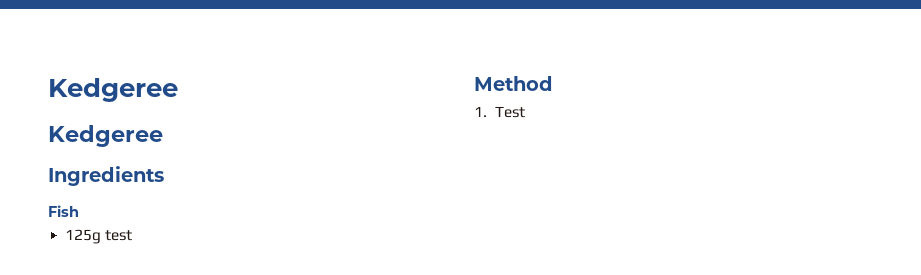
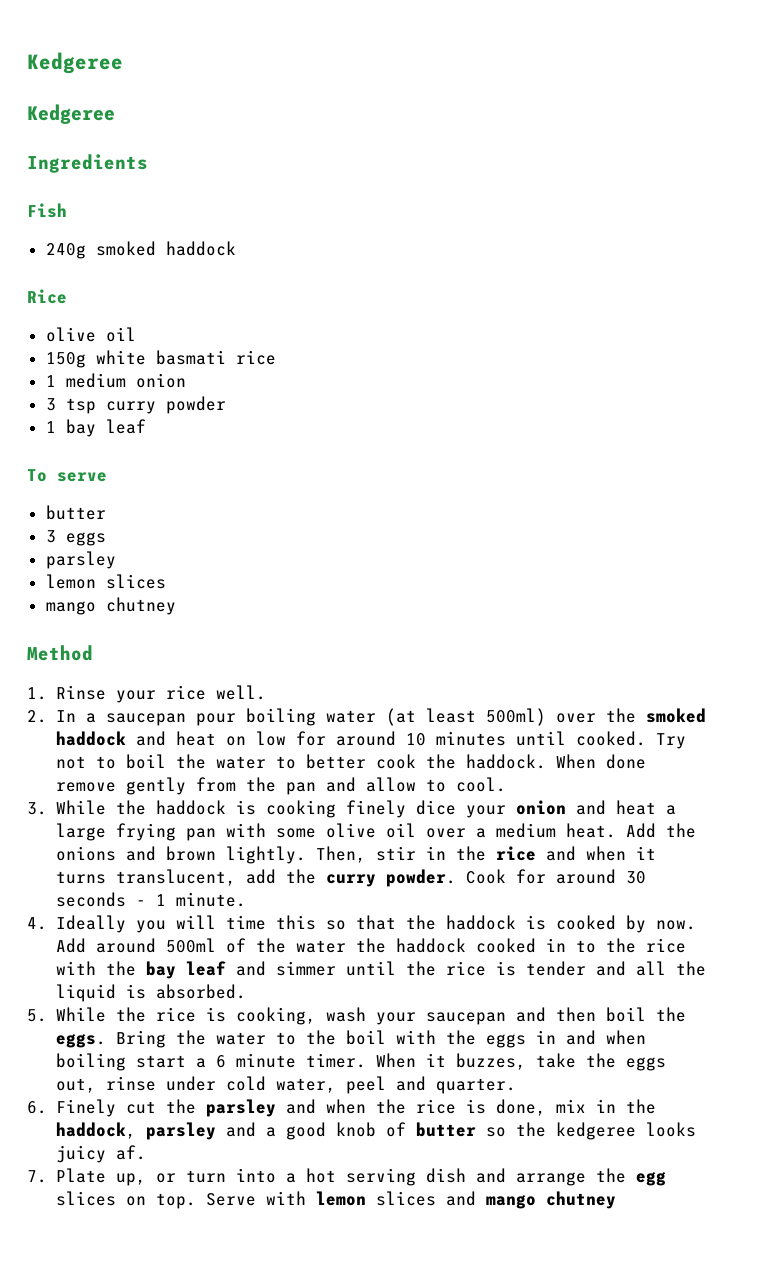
- 125g test
+ 240g smoked haddock
+ Rice
+ olive oil
+ 150g white basmati rice
+ 1 medium onion
+ 3 tsp curry powder
+ 1 bay leaf
+ To serve
+ butter
+ 3 eggs
+ parsley
+ lemon slices
+ mango chutney
  Method
- 1. Test
+ 1. Rinse your rice well.
+ 2. In a saucepan pour boiling water (at least 500ml) over the smoked haddock and heat on low for around 10 minutes until cooked. Try not to boil the water to better cook the haddock. When done remove gently from the pan and allow to cool.
+ 3. While the haddock is cooking finely dice your onion and heat a large frying pan with some olive oil over a medium heat. Add the onions and brown lightly. Then, stir in the rice and when it turns translucent, add the curry powder. Cook for around 30 seconds - 1 minute.
+ 4. Ideally you will time this so that the haddock is cooked by now. Add around 500ml of the water the haddock cooked in to the rice with the bay leaf and simmer until the rice is tender and all the liquid is absorbed.
+ 5. While the rice is cooking, wash your saucepan and then boil the eggs. Bring the water to the boil with the eggs in and when boiling start a 6 minute timer. When it buzzes, take the eggs out, rinse under cold water, peel and quarter.
+ 6. Finely cut the parsley and when the rice is done, mix in the haddock, parsley and a good knob of butter so the kedgeree looks juicy af.
+ 7. Plate up, or turn into a hot serving dish and arrange the egg slices on top. Serve with lemon slices and mango chutney

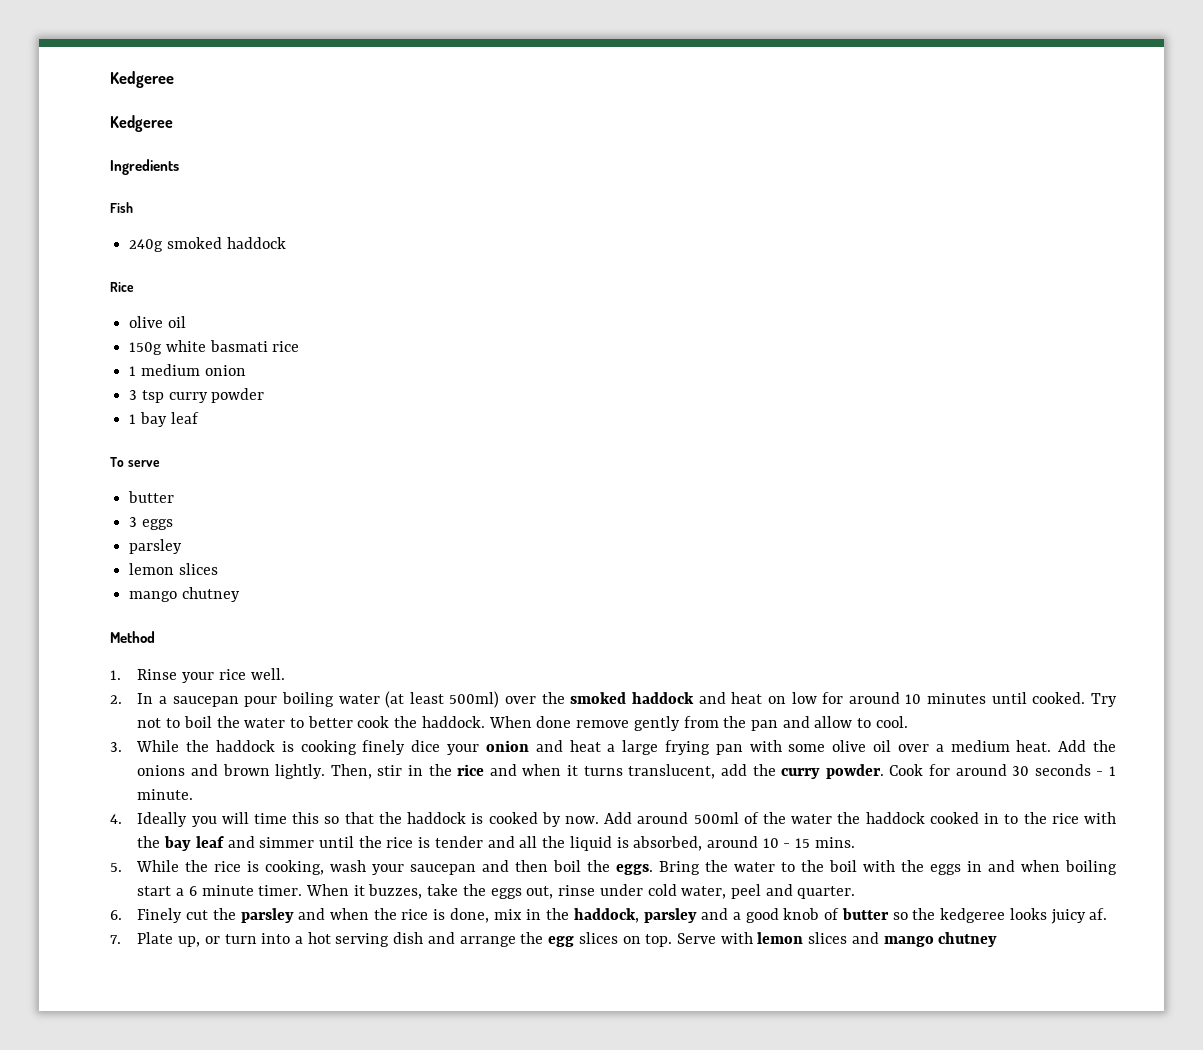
- Add around 500ml of the water the haddock cooked in to the rice with the bay leaf and simmer until the rice is tender and all the liquid is absorbed.
+ Add around 500ml of the water the haddock cooked in to the rice with the bay leaf and simmer until the rice is tender and all the liquid is absorbed, around 10 - 15 mins.

